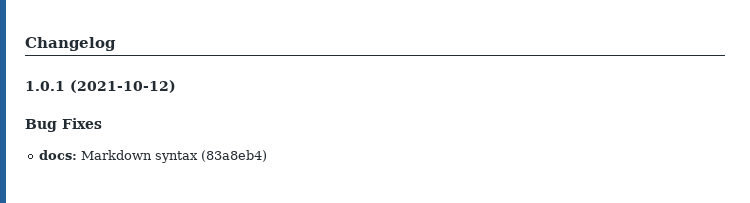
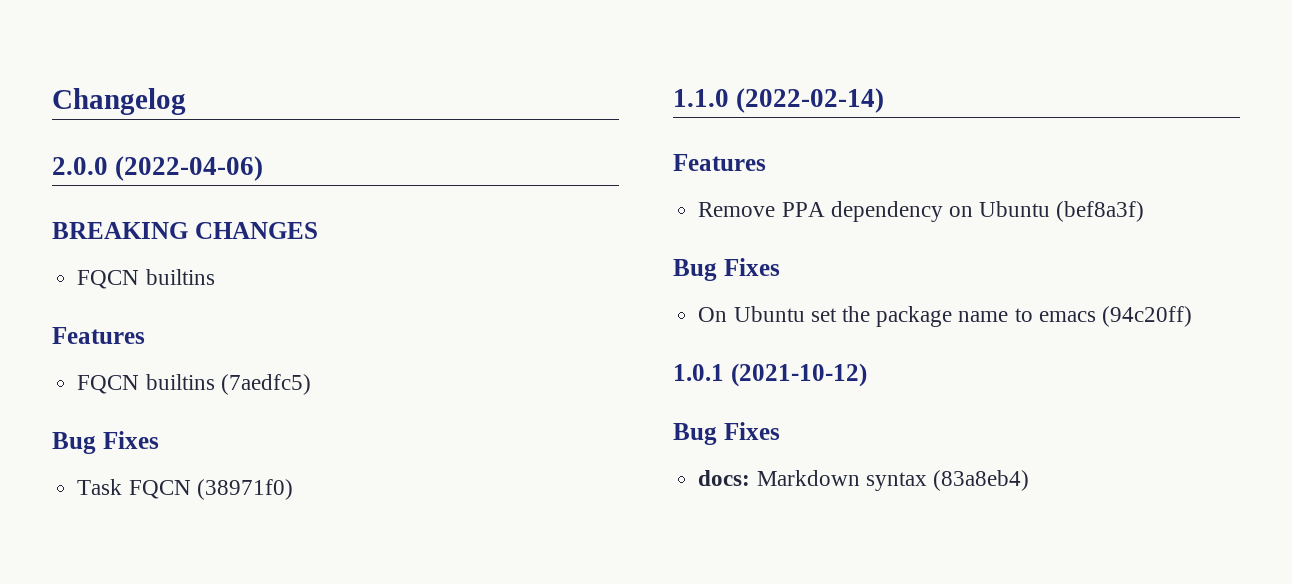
+ 2.0.0 (2022-04-06)
+ BREAKING CHANGES
+ FQCN builtins
+ Features
+ FQCN builtins (7aedfc5)
+ Bug Fixes
+ Task FQCN (38971f0)
+ 1.1.0 (2022-02-14)
+ Features
+ Remove PPA dependency on Ubuntu (bef8a3f)
+ Bug Fixes
+ On Ubuntu set the package name to emacs (94c20ff)

